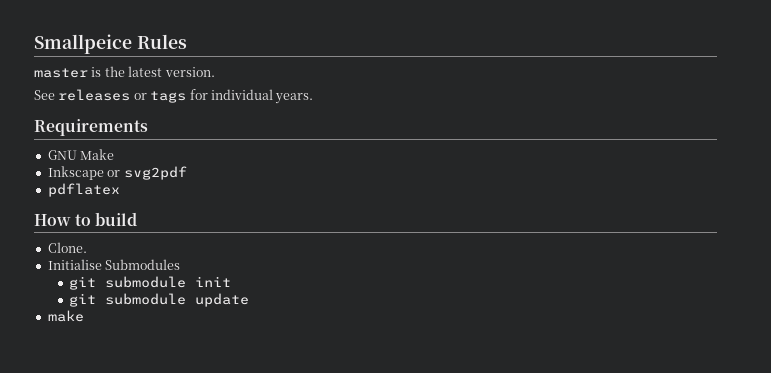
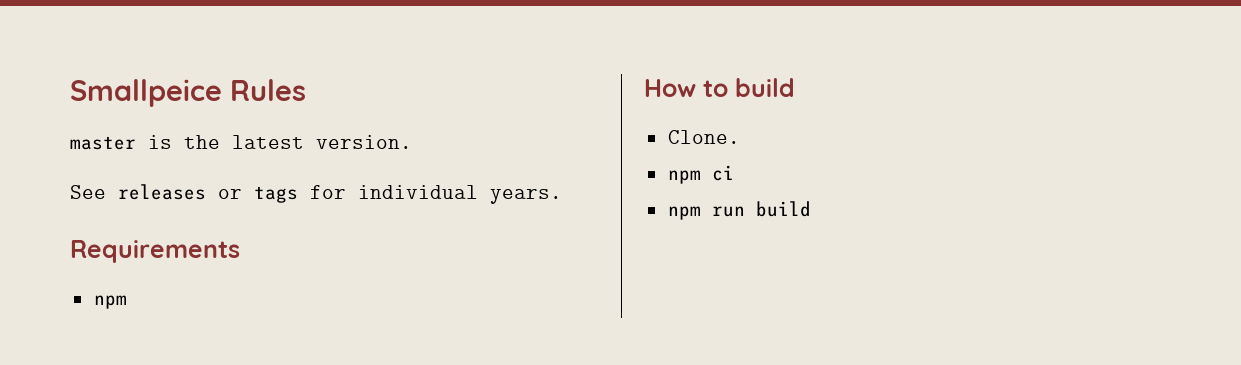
  Requirements
- GNU Make
- Inkscape or svg2pdf
- pdflatex
+ npm
  How to build
  Clone.
- Initialise Submodules
- git submodule init
- git submodule update
- make
+ npm ci
+ npm run build

